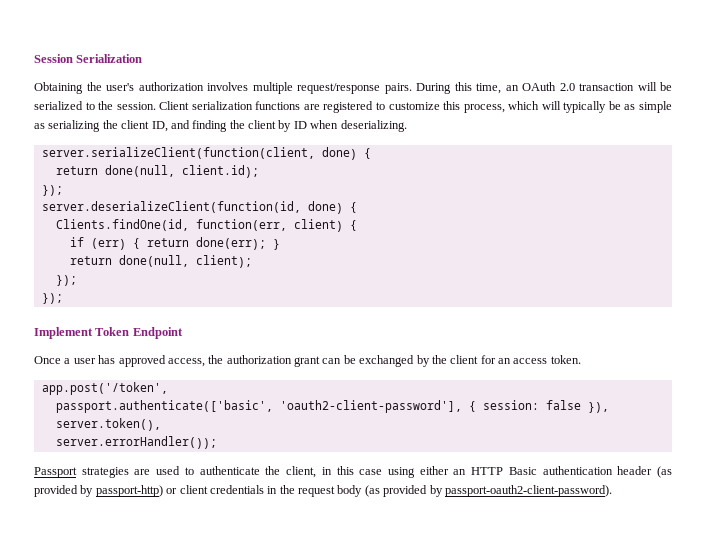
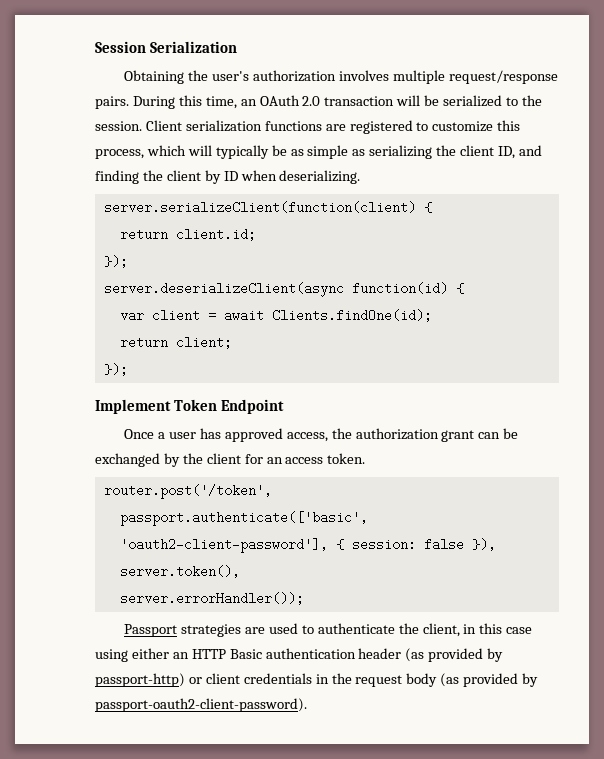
- server.serializeClient(function(client, done) {
+ server.serializeClient(function(client) {
- return done(null, client.id);
+ return client.id;
  });
- server.deserializeClient(function(id, done) {
- Clients.findOne(id, function(err, client) {
- if (err) { return done(err); }
- return done(null, client);
- });
+ server.deserializeClient(async function(id) {
+ var client = await Clients.findOne(id);
+ return client;
- app.post('/token',
+ router.post('/token',

